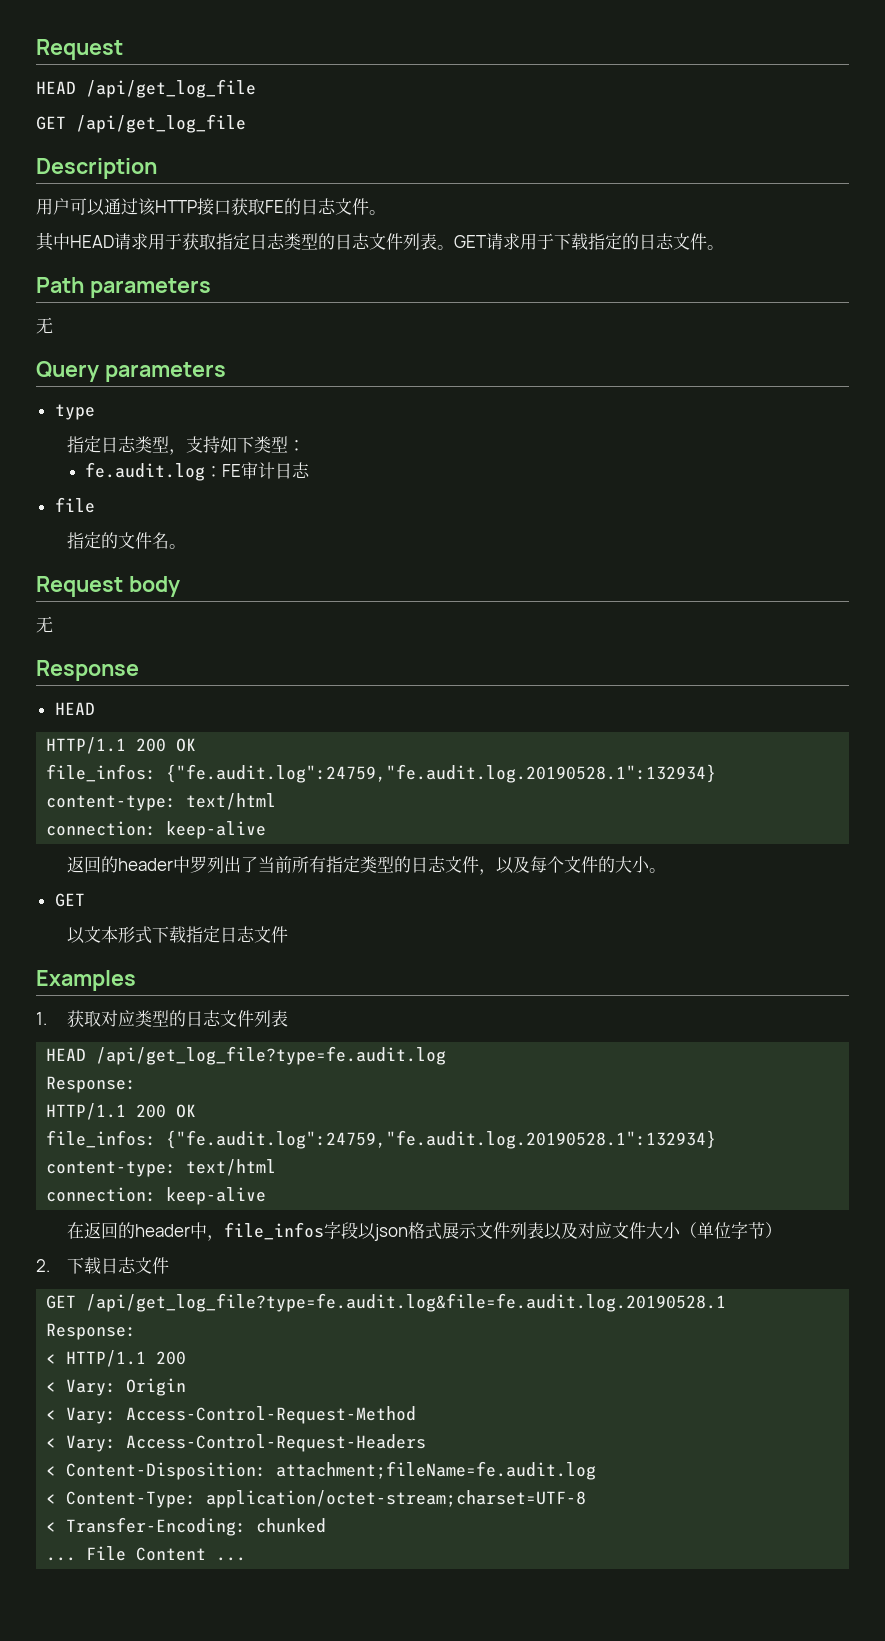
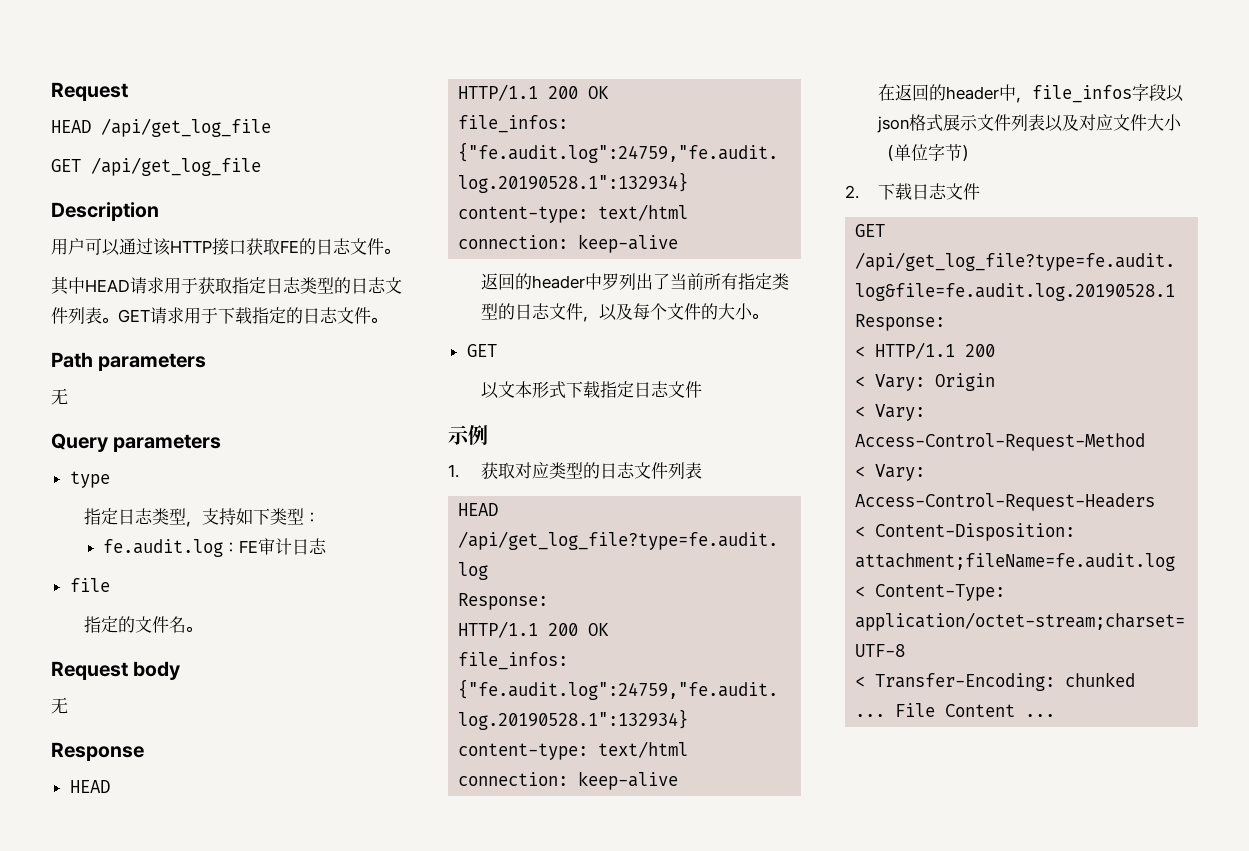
- Examples
+ 示例

